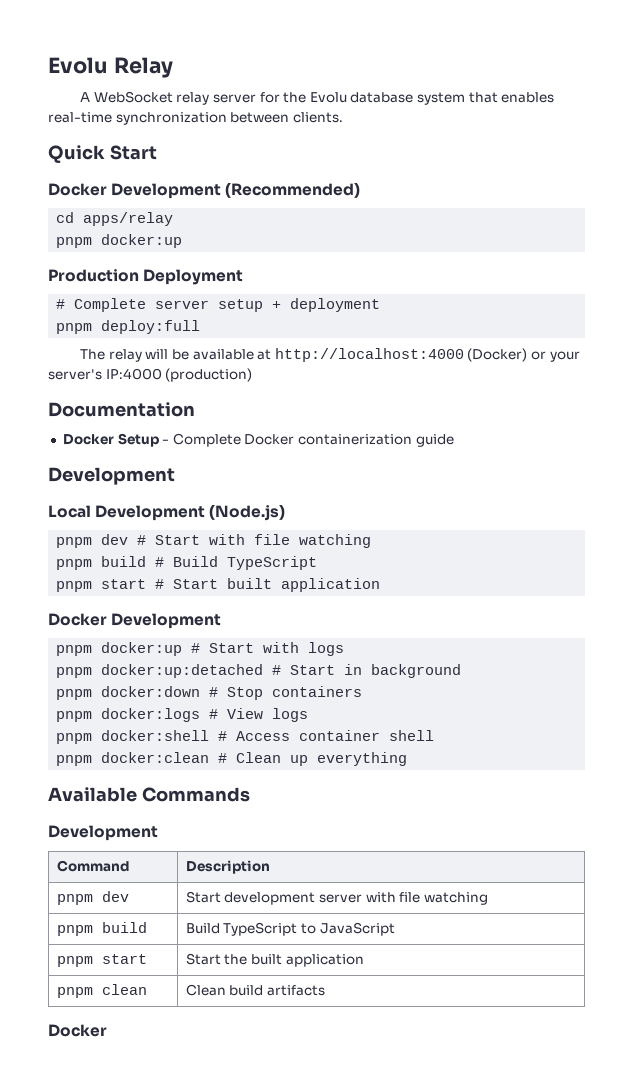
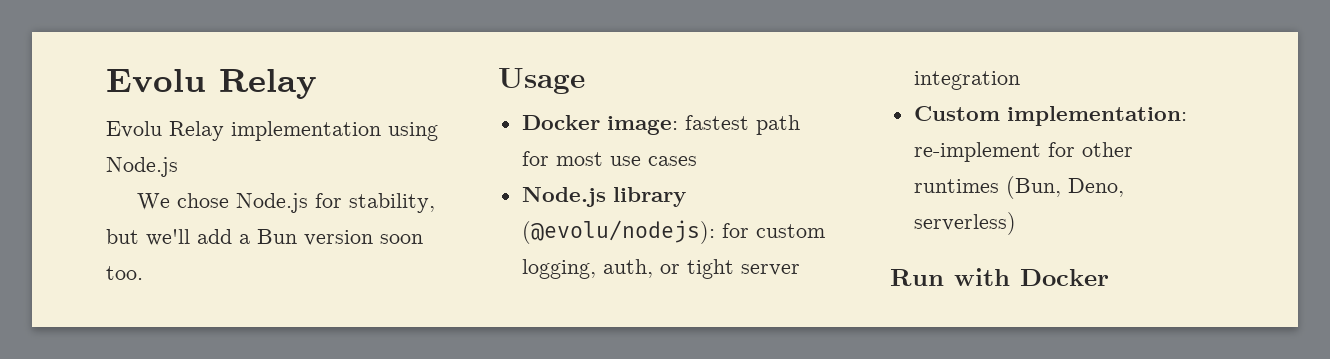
- A WebSocket relay server for the Evolu database system that enables real-time synchronization between clients.
- Quick Start
- Docker Development (Recommended)
- cd apps/relay
- pnpm docker:up
- Production Deployment
- # Complete server setup + deployment
- pnpm deploy:full
- The relay will be available at http://localhost:4000 (Docker) or your server's IP:4000 (production)
- Documentation
- Docker Setup - Complete Docker containerization guide
- Development
- Local Development (Node.js)
- pnpm dev # Start with file watching
- pnpm build # Build TypeScript
- pnpm start # Start built application
- Docker Development
- pnpm docker:up # Start with logs
- pnpm docker:up:detached # Start in background
- pnpm docker:down # Stop containers
- pnpm docker:logs # View logs
- pnpm docker:shell # Access container shell
- pnpm docker:clean # Clean up everything
- Available Commands
- Development
- Command | Description
- pnpm dev | Start development server with file watching
- pnpm build | Build TypeScript to JavaScript
- pnpm start | Start the built application
- pnpm clean | Clean build artifacts
- Docker
+ Evolu Relay implementation using Node.js
+ We chose Node.js for stability, but we'll add a Bun version soon too.
+ Usage
+ Docker image: fastest path for most use cases
+ Node.js library (@evolu/nodejs): for custom logging, auth, or tight server integration
+ Custom implementation: re-implement for other runtimes (Bun, Deno, serverless)
+ Run with Docker

